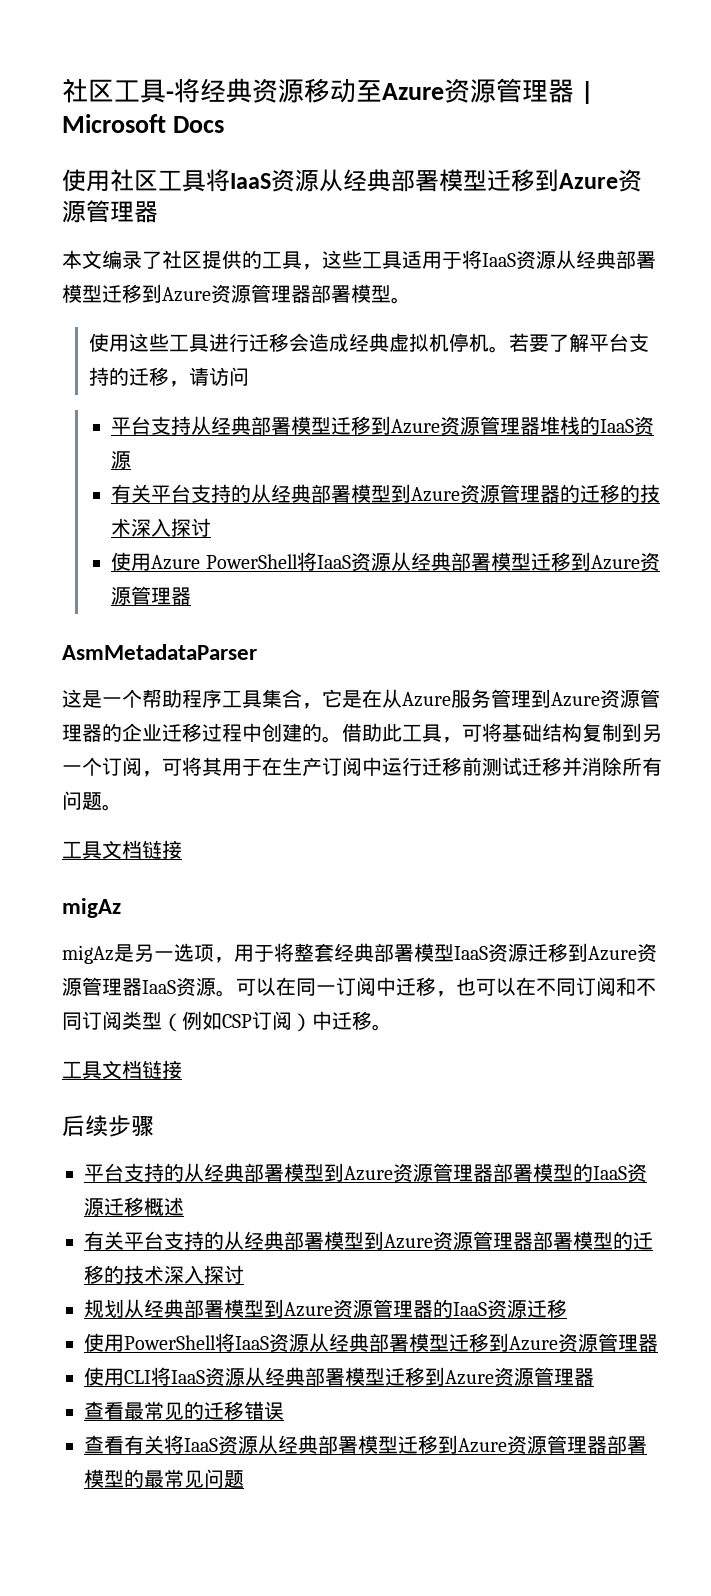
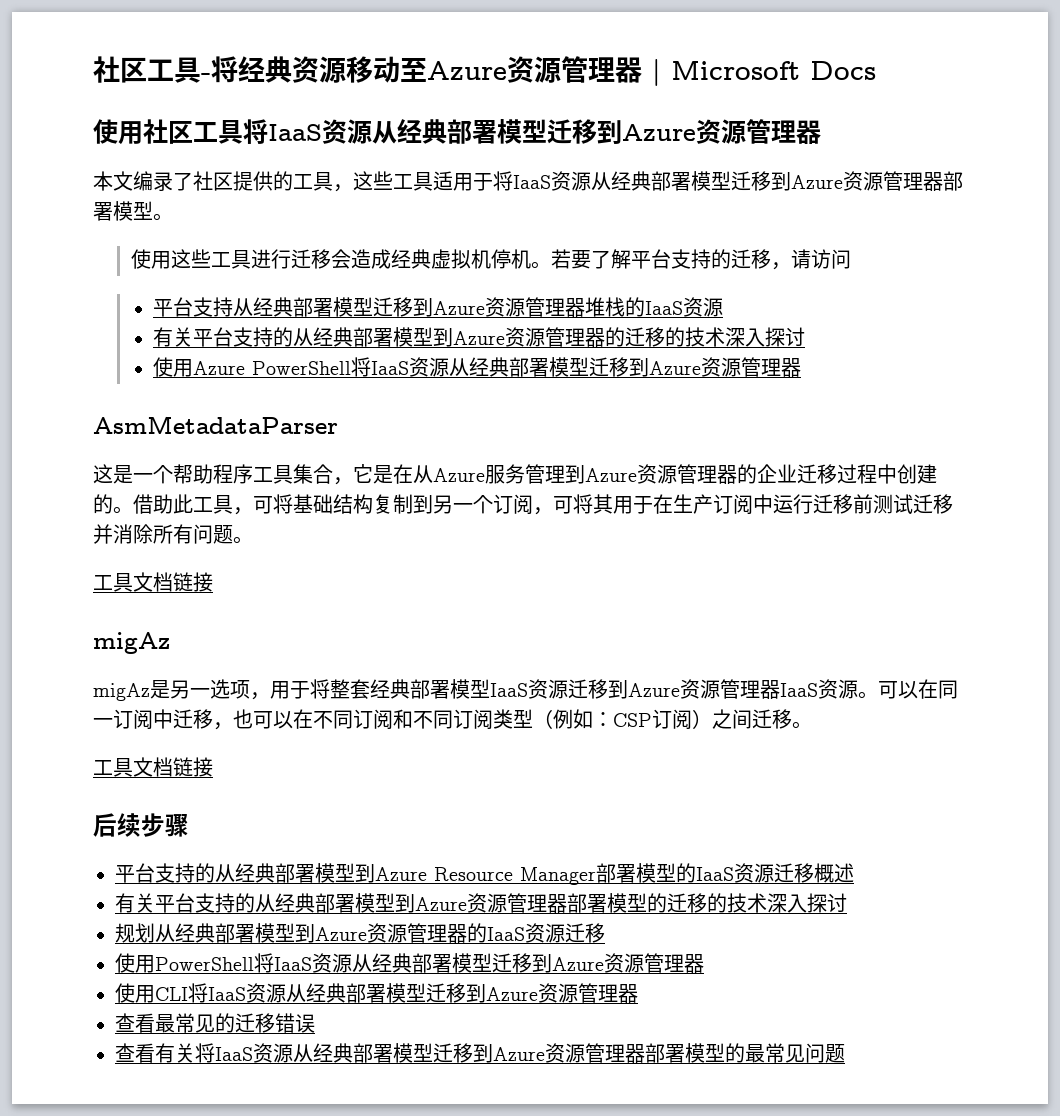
- 可以在同一订阅中迁移，也可以在不同订阅和不同订阅类型（例如CSP订阅）中迁移。
+ 可以在同一订阅中迁移，也可以在不同订阅和不同订阅类型（例如：CSP订阅）之间迁移。
- 平台支持的从经典部署模型到Azure资源管理器部署模型的IaaS资源迁移概述
+ 平台支持的从经典部署模型到Azure Resource Manager部署模型的IaaS资源迁移概述

